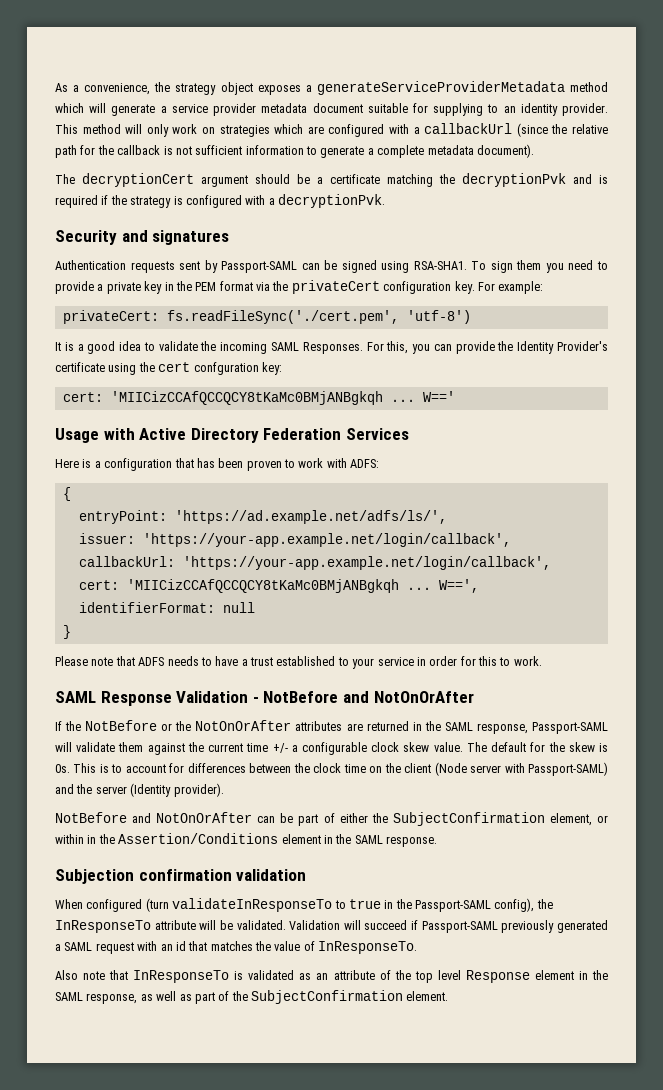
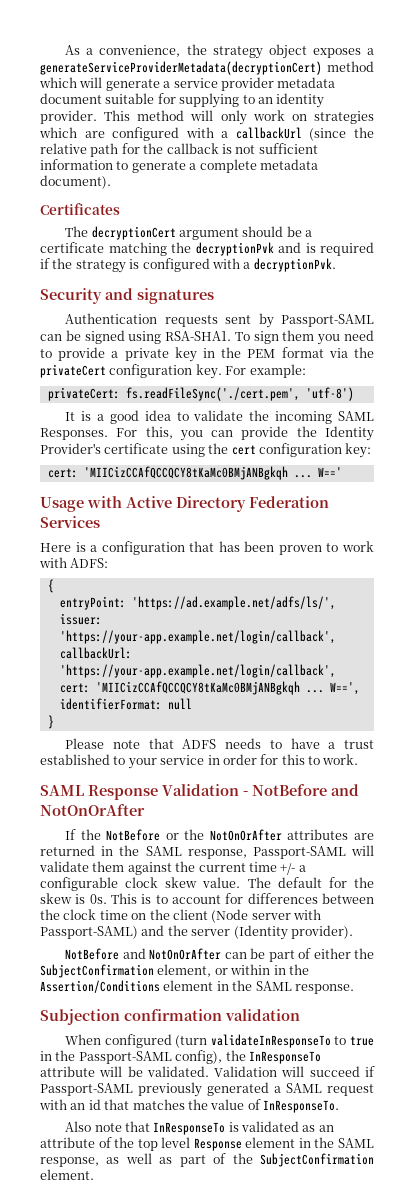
- As a convenience, the strategy object exposes a generateServiceProviderMetadata method which will generate a service provider metadata document suitable for supplying to an identity provider.
+ As a convenience, the strategy object exposes a generateServiceProviderMetadata(decryptionCert) method which will generate a service provider metadata document suitable for supplying to an identity provider.
+ Certificates
- For this, you can provide the Identity Provider's certificate using the cert confguration key:
+ For this, you can provide the Identity Provider's certificate using the cert configuration key:

